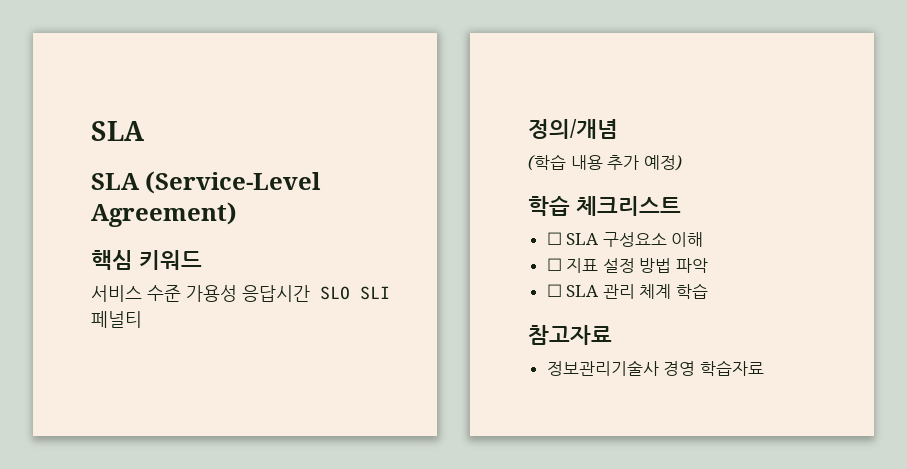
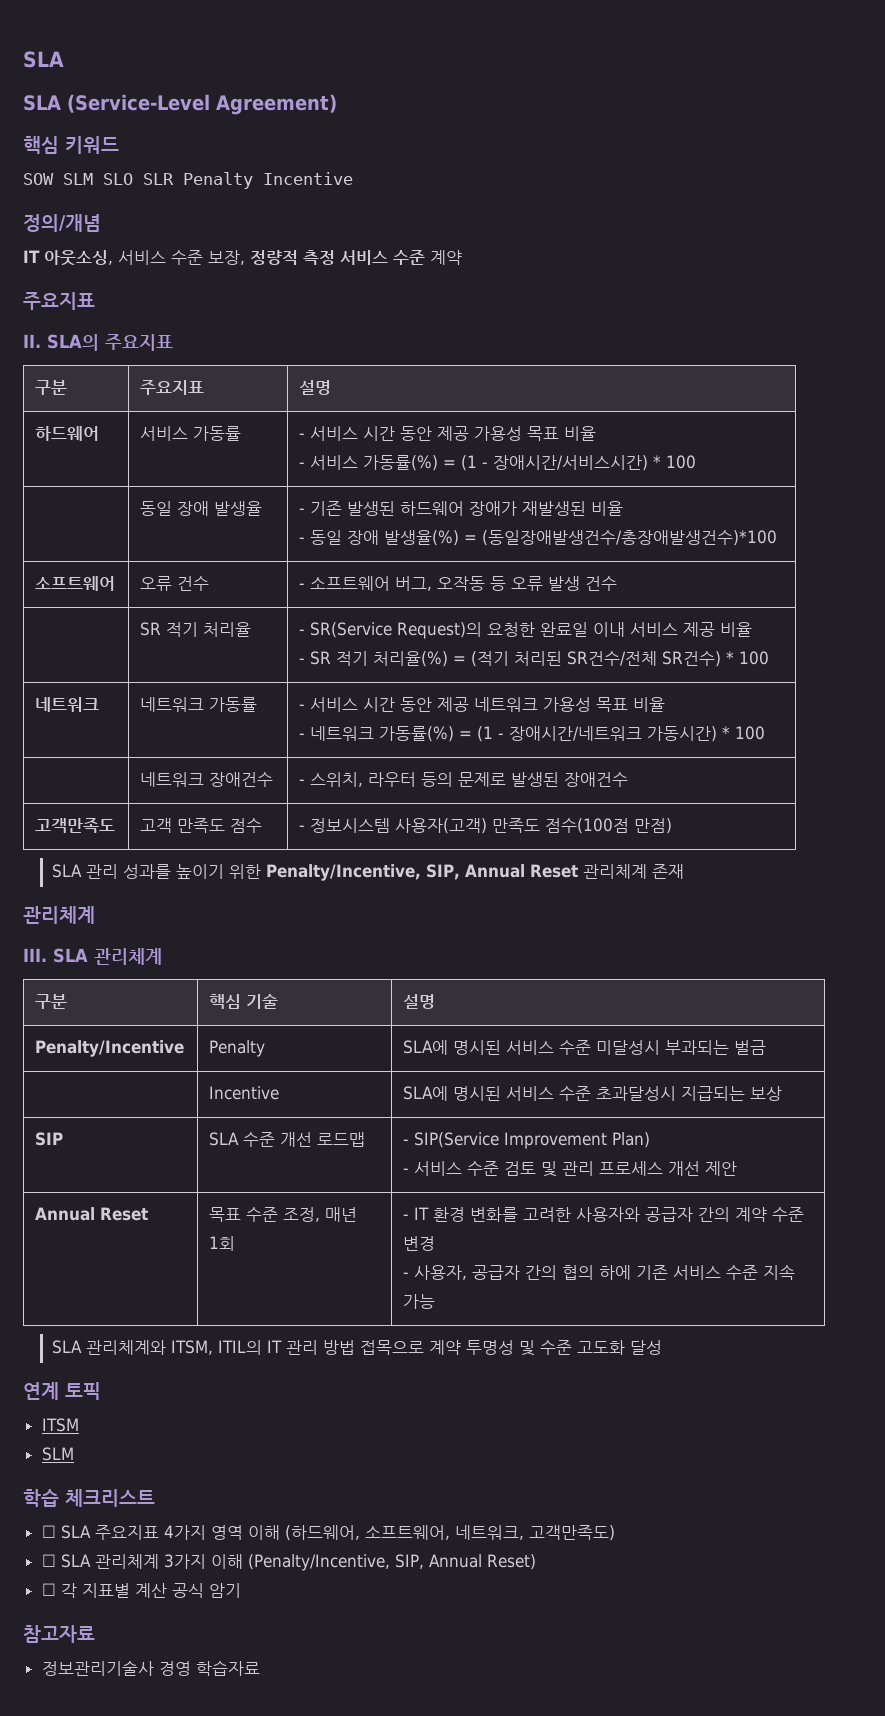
- 서비스 수준 가용성 응답시간 SLO SLI 페널티
+ SOW SLM SLO SLR Penalty Incentive
  정의/개념
- (학습 내용 추가 예정)
+ IT 아웃소싱, 서비스 수준 보장, 정량적 측정 서비스 수준 계약
+ 주요지표
+ II. SLA의 주요지표
+ 구분 | 주요지표 | 설명
+ 하드웨어 | 서비스 가동률 | - 서비스 시간 동안 제공 가용성 목표 비율
+ - 서비스 가동률(%) = (1 - 장애시간/서비스시간) * 100
+ | 동일 장애 발생율 | - 기존 발생된 하드웨어 장애가 재발생된 비율
+ - 동일 장애 발생율(%) = (동일장애발생건수/총장애발생건수)*100
+ 소프트웨어 | 오류 건수 | - 소프트웨어 버그, 오작동 등 오류 발생 건수
+ | SR 적기 처리율 | - SR(Service Request)의 요청한 완료일 이내 서비스 제공 비율
+ - SR 적기 처리율(%) = (적기 처리된 SR건수/전체 SR건수) * 100
+ 네트워크 | 네트워크 가동률 | - 서비스 시간 동안 제공 네트워크 가용성 목표 비율
+ - 네트워크 가동률(%) = (1 - 장애시간/네트워크 가동시간) * 100
+ | 네트워크 장애건수 | - 스위치, 라우터 등의 문제로 발생된 장애건수
+ 고객만족도 | 고객 만족도 점수 | - 정보시스템 사용자(고객) 만족도 점수(100점 만점)
+ SLA 관리 성과를 높이기 위한 Penalty/Incentive, SIP, Annual Reset 관리체계 존재
+ 관리체계
+ III. SLA 관리체계
+ 구분 | 핵심 기술 | 설명
+ Penalty/Incentive | Penalty | SLA에 명시된 서비스 수준 미달성시 부과되는 벌금
+ | Incentive | SLA에 명시된 서비스 수준 초과달성시 지급되는 보상
+ SIP | SLA 수준 개선 로드맵 | - SIP(Service Improvement Plan)
+ - 서비스 수준 검토 및 관리 프로세스 개선 제안
+ Annual Reset | 목표 수준 조정, 매년 1회 | - IT 환경 변화를 고려한 사용자와 공급자 간의 계약 수준 변경
+ - 사용자, 공급자 간의 협의 하에 기존 서비스 수준 지속 가능
+ SLA 관리체계와 ITSM, ITIL의 IT 관리 방법 접목으로 계약 투명성 및 수준 고도화 달성
+ 연계 토픽
+ ITSM
+ SLM
  학습 체크리스트
- ☐ SLA 구성요소 이해
- ☐ 지표 설정 방법 파악
- ☐ SLA 관리 체계 학습
+ ☐ SLA 주요지표 4가지 영역 이해 (하드웨어, 소프트웨어, 네트워크, 고객만족도)
+ ☐ SLA 관리체계 3가지 이해 (Penalty/Incentive, SIP, Annual Reset)
+ ☐ 각 지표별 계산 공식 암기

